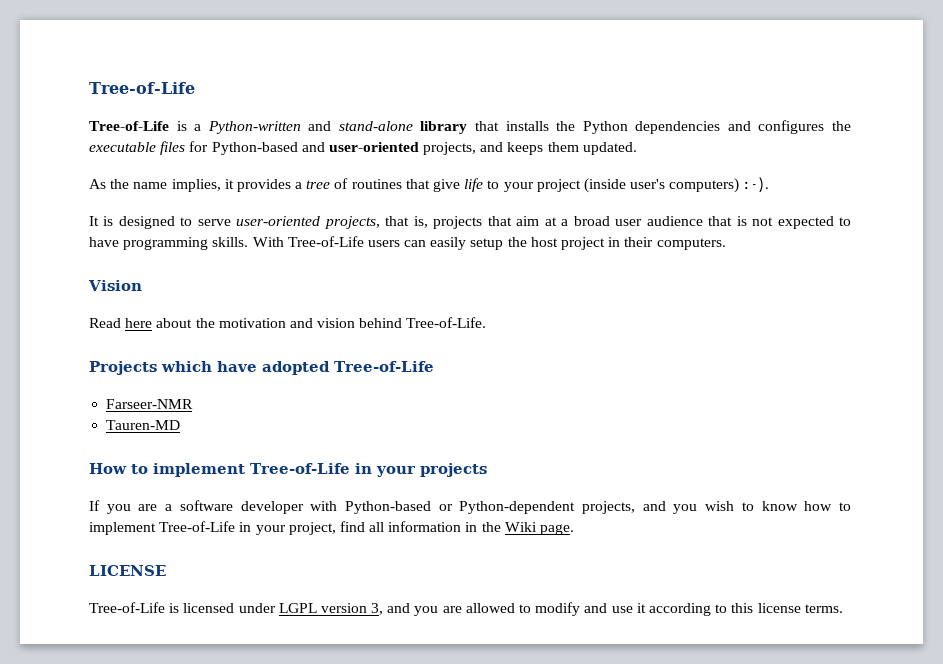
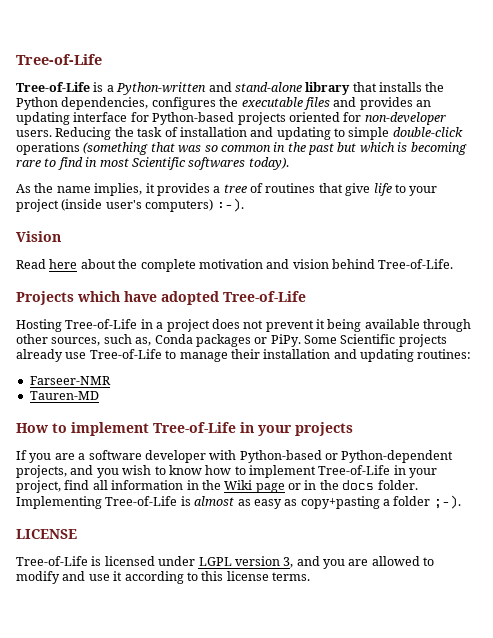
- Tree-of-Life is a Python-written and stand-alone library that installs the Python dependencies and configures the executable files for Python-based and user-oriented projects, and keeps them updated.
+ Tree-of-Life is a Python-written and stand-alone library that installs the Python dependencies, configures the executable files and provides an updating interface for Python-based projects oriented for non-developer users. Reducing the task of installation and updating to simple double-click operations (something that was so common in the past but which is becoming rare to find in most Scientific softwares today).
- It is designed to serve user-oriented projects, that is, projects that aim at a broad user audience that is not expected to have programming skills. With Tree-of-Life users can easily setup the host project in their computers.
- Read here about the motivation and vision behind Tree-of-Life.
+ Read here about the complete motivation and vision behind Tree-of-Life.
+ Hosting Tree-of-Life in a project does not prevent it being available through other sources, such as, Conda packages or PiPy. Some Scientific projects already use Tree-of-Life to manage their installation and updating routines:
- If you are a software developer with Python-based or Python-dependent projects, and you wish to know how to implement Tree-of-Life in your project, find all information in the Wiki page.
+ If you are a software developer with Python-based or Python-dependent projects, and you wish to know how to implement Tree-of-Life in your project, find all information in the Wiki page or in the docs folder. Implementing Tree-of-Life is almost as easy as copy+pasting a folder ;-).

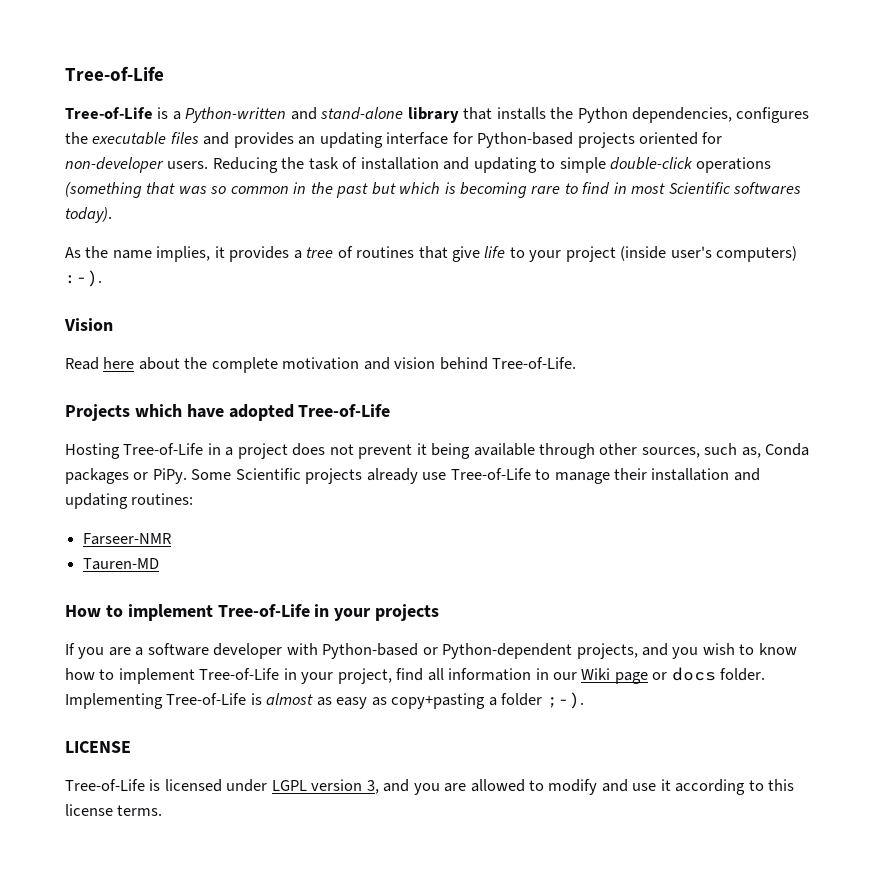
- If you are a software developer with Python-based or Python-dependent projects, and you wish to know how to implement Tree-of-Life in your project, find all information in the Wiki page or in the docs folder.
+ If you are a software developer with Python-based or Python-dependent projects, and you wish to know how to implement Tree-of-Life in your project, find all information in our Wiki page or docs folder.

